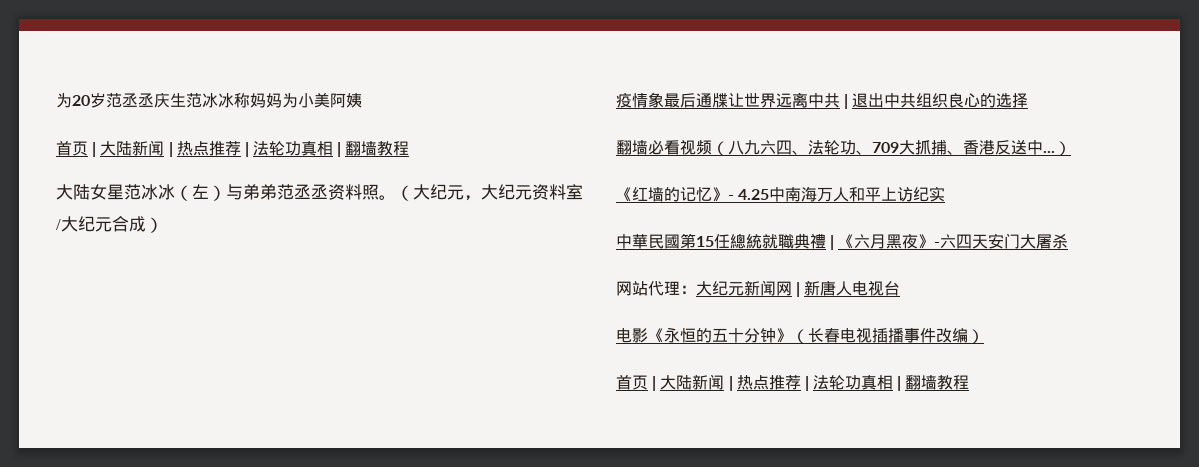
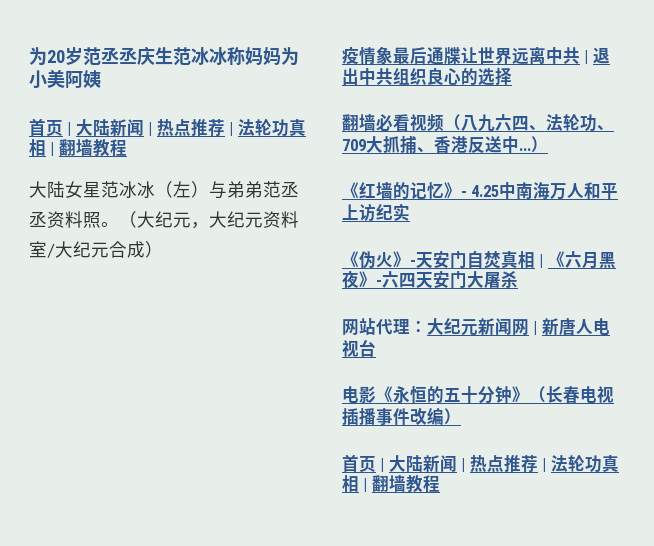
- 中華民國第15任總統就職典禮 | 《六月黑夜》-六四天安门大屠杀
+ 《伪火》-天安门自焚真相 | 《六月黑夜》-六四天安门大屠杀

